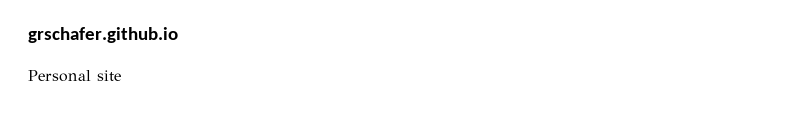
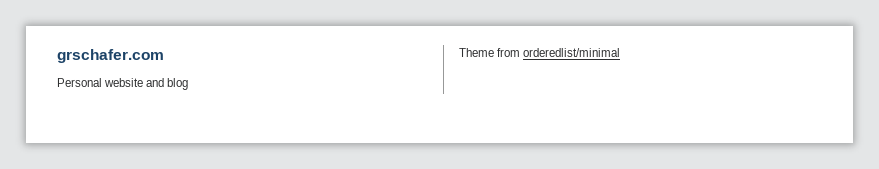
- grschafer.github.io
+ grschafer.com
- Personal site
+ Personal website and blog
+ Theme from orderedlist/minimal

